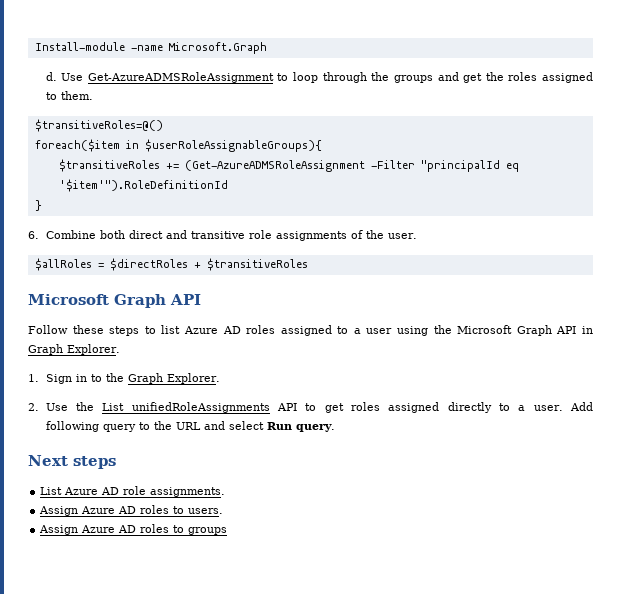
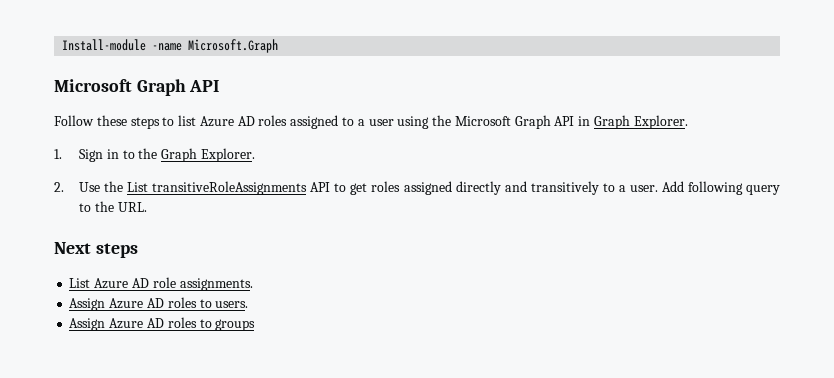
- d. Use Get-AzureADMSRoleAssignment to loop through the groups and get the roles assigned to them.
- $transitiveRoles=@()
- foreach($item in $userRoleAssignableGroups){
- $transitiveRoles += (Get-AzureADMSRoleAssignment -Filter "principalId eq '$item'").RoleDefinitionId
- }
- 6. Combine both direct and transitive role assignments of the user.
- $allRoles = $directRoles + $transitiveRoles
- 2. Use the List unifiedRoleAssignments API to get roles assigned directly to a user.
+ 2. Use the List transitiveRoleAssignments API to get roles assigned directly and transitively to a user.
- Add following query to the URL and select Run query.
+ Add following query to the URL.

